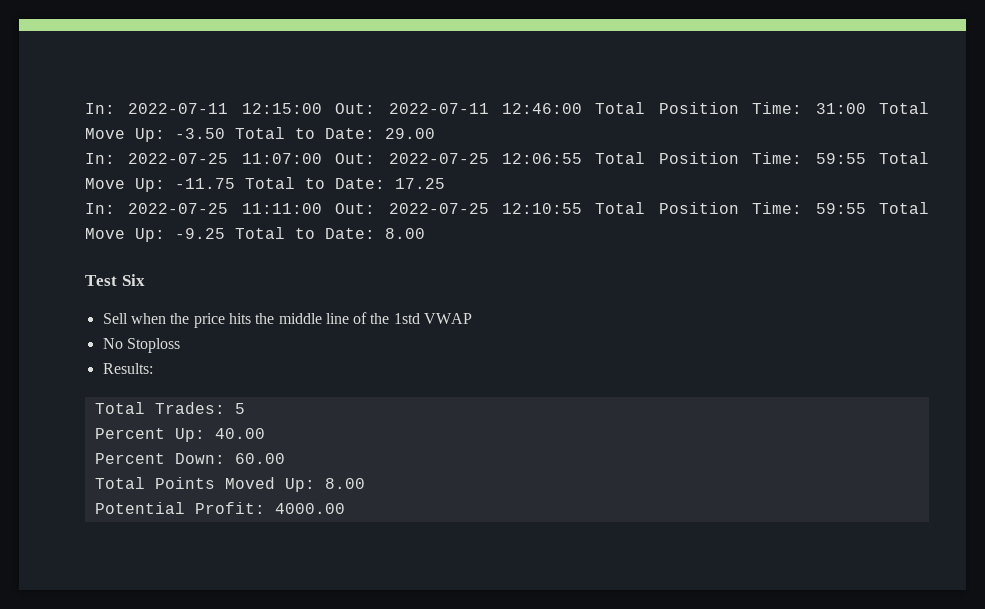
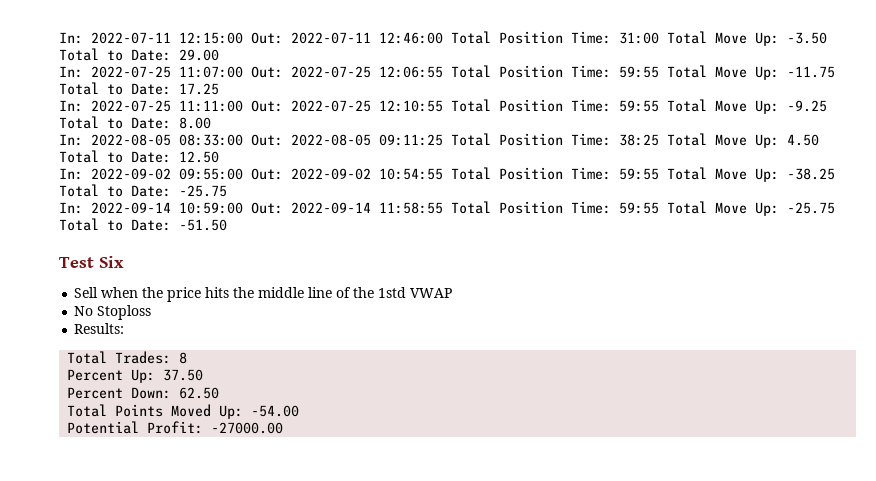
+ In: 2022-08-05 08:33:00 Out: 2022-08-05 09:11:25 Total Position Time: 38:25 Total Move Up: 4.50 Total to Date: 12.50
+ In: 2022-09-02 09:55:00 Out: 2022-09-02 10:54:55 Total Position Time: 59:55 Total Move Up: -38.25 Total to Date: -25.75
+ In: 2022-09-14 10:59:00 Out: 2022-09-14 11:58:55 Total Position Time: 59:55 Total Move Up: -25.75 Total to Date: -51.50
- Total Trades: 5
+ Total Trades: 8
- Percent Up: 40.00
+ Percent Up: 37.50
- Percent Down: 60.00
+ Percent Down: 62.50
- Total Points Moved Up: 8.00
+ Total Points Moved Up: -54.00
- Potential Profit: 4000.00
+ Potential Profit: -27000.00

